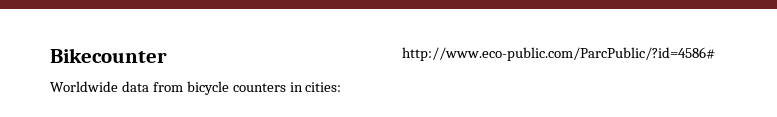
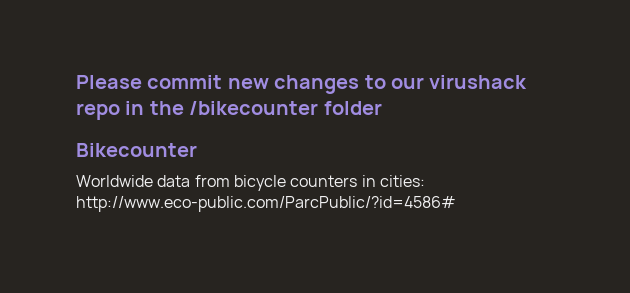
+ Please commit new changes to our virushack repo in the /bikecounter folder

